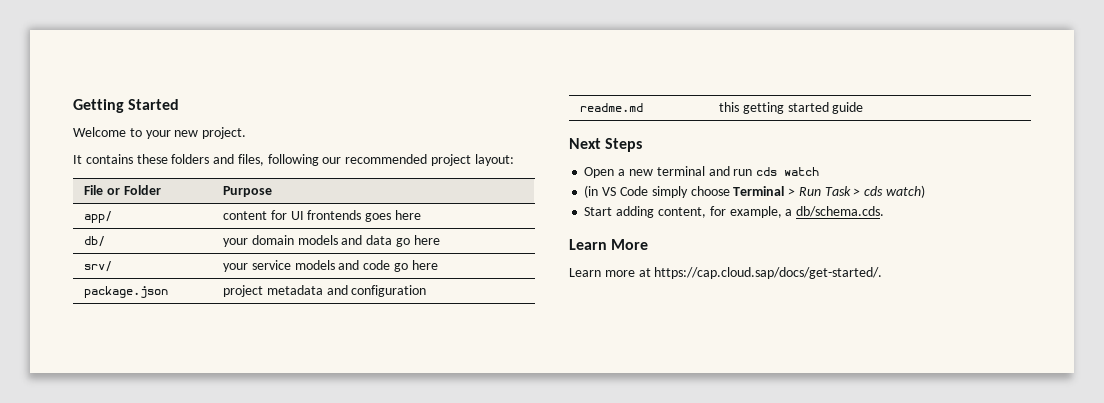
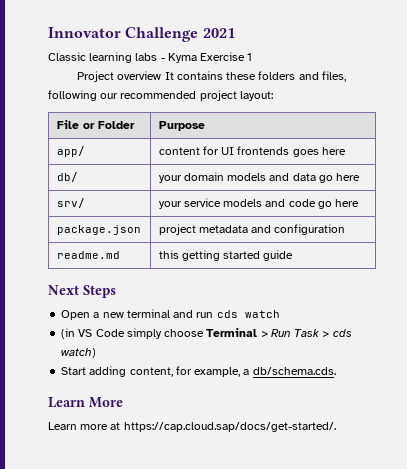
- Getting Started
- Welcome to your new project.
- It contains these folders and files, following our recommended project layout:
+ Innovator Challenge 2021
+ Classic learning labs - Kyma Exercise 1
+ Project overview It contains these folders and files, following our recommended project layout:

